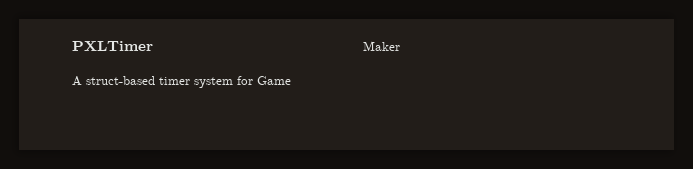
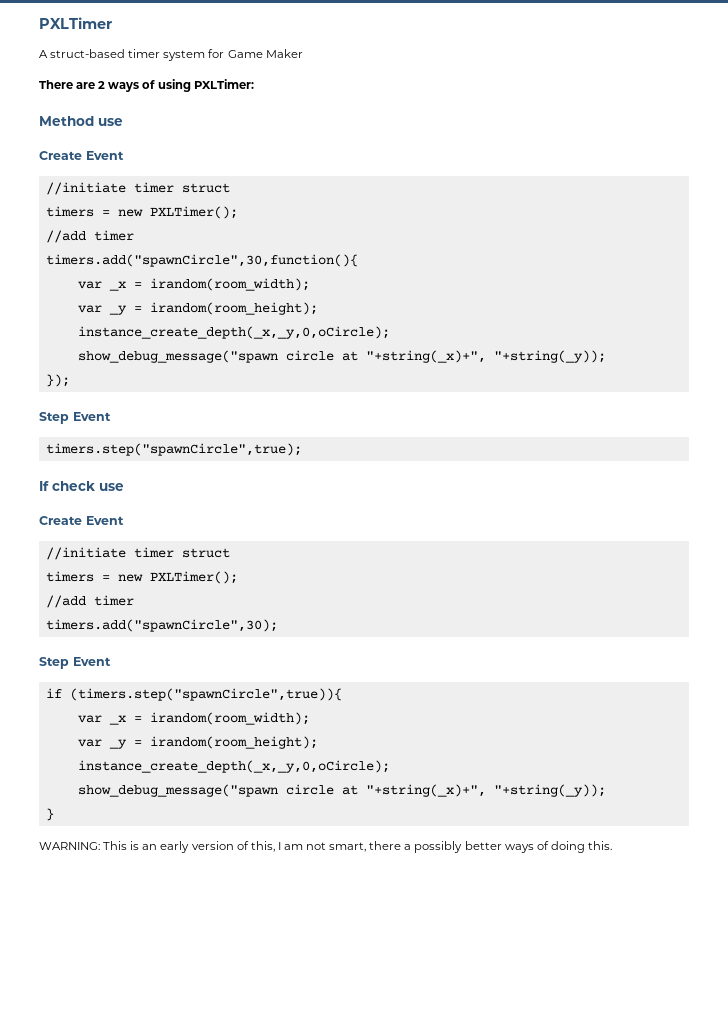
+ There are 2 ways of using PXLTimer:
+ Method use
+ Create Event
+ //initiate timer struct
+ timers = new PXLTimer();
+ //add timer
+ timers.add("spawnCircle",30,function(){
+ var _x = irandom(room_width);
+ var _y = irandom(room_height);
+ instance_create_depth(_x,_y,0,oCircle);
+ show_debug_message("spawn circle at "+string(_x)+", "+string(_y));
+ });
+ Step Event
+ timers.step("spawnCircle",true);
+ If check use
+ Create Event
+ //initiate timer struct
+ timers = new PXLTimer();
+ //add timer
+ timers.add("spawnCircle",30);
+ Step Event
+ if (timers.step("spawnCircle",true)){
+ var _x = irandom(room_width);
+ var _y = irandom(room_height);
+ instance_create_depth(_x,_y,0,oCircle);
+ show_debug_message("spawn circle at "+string(_x)+", "+string(_y));
+ }
+ WARNING: This is an early version of this, I am not smart, there a possibly better ways of doing this.

